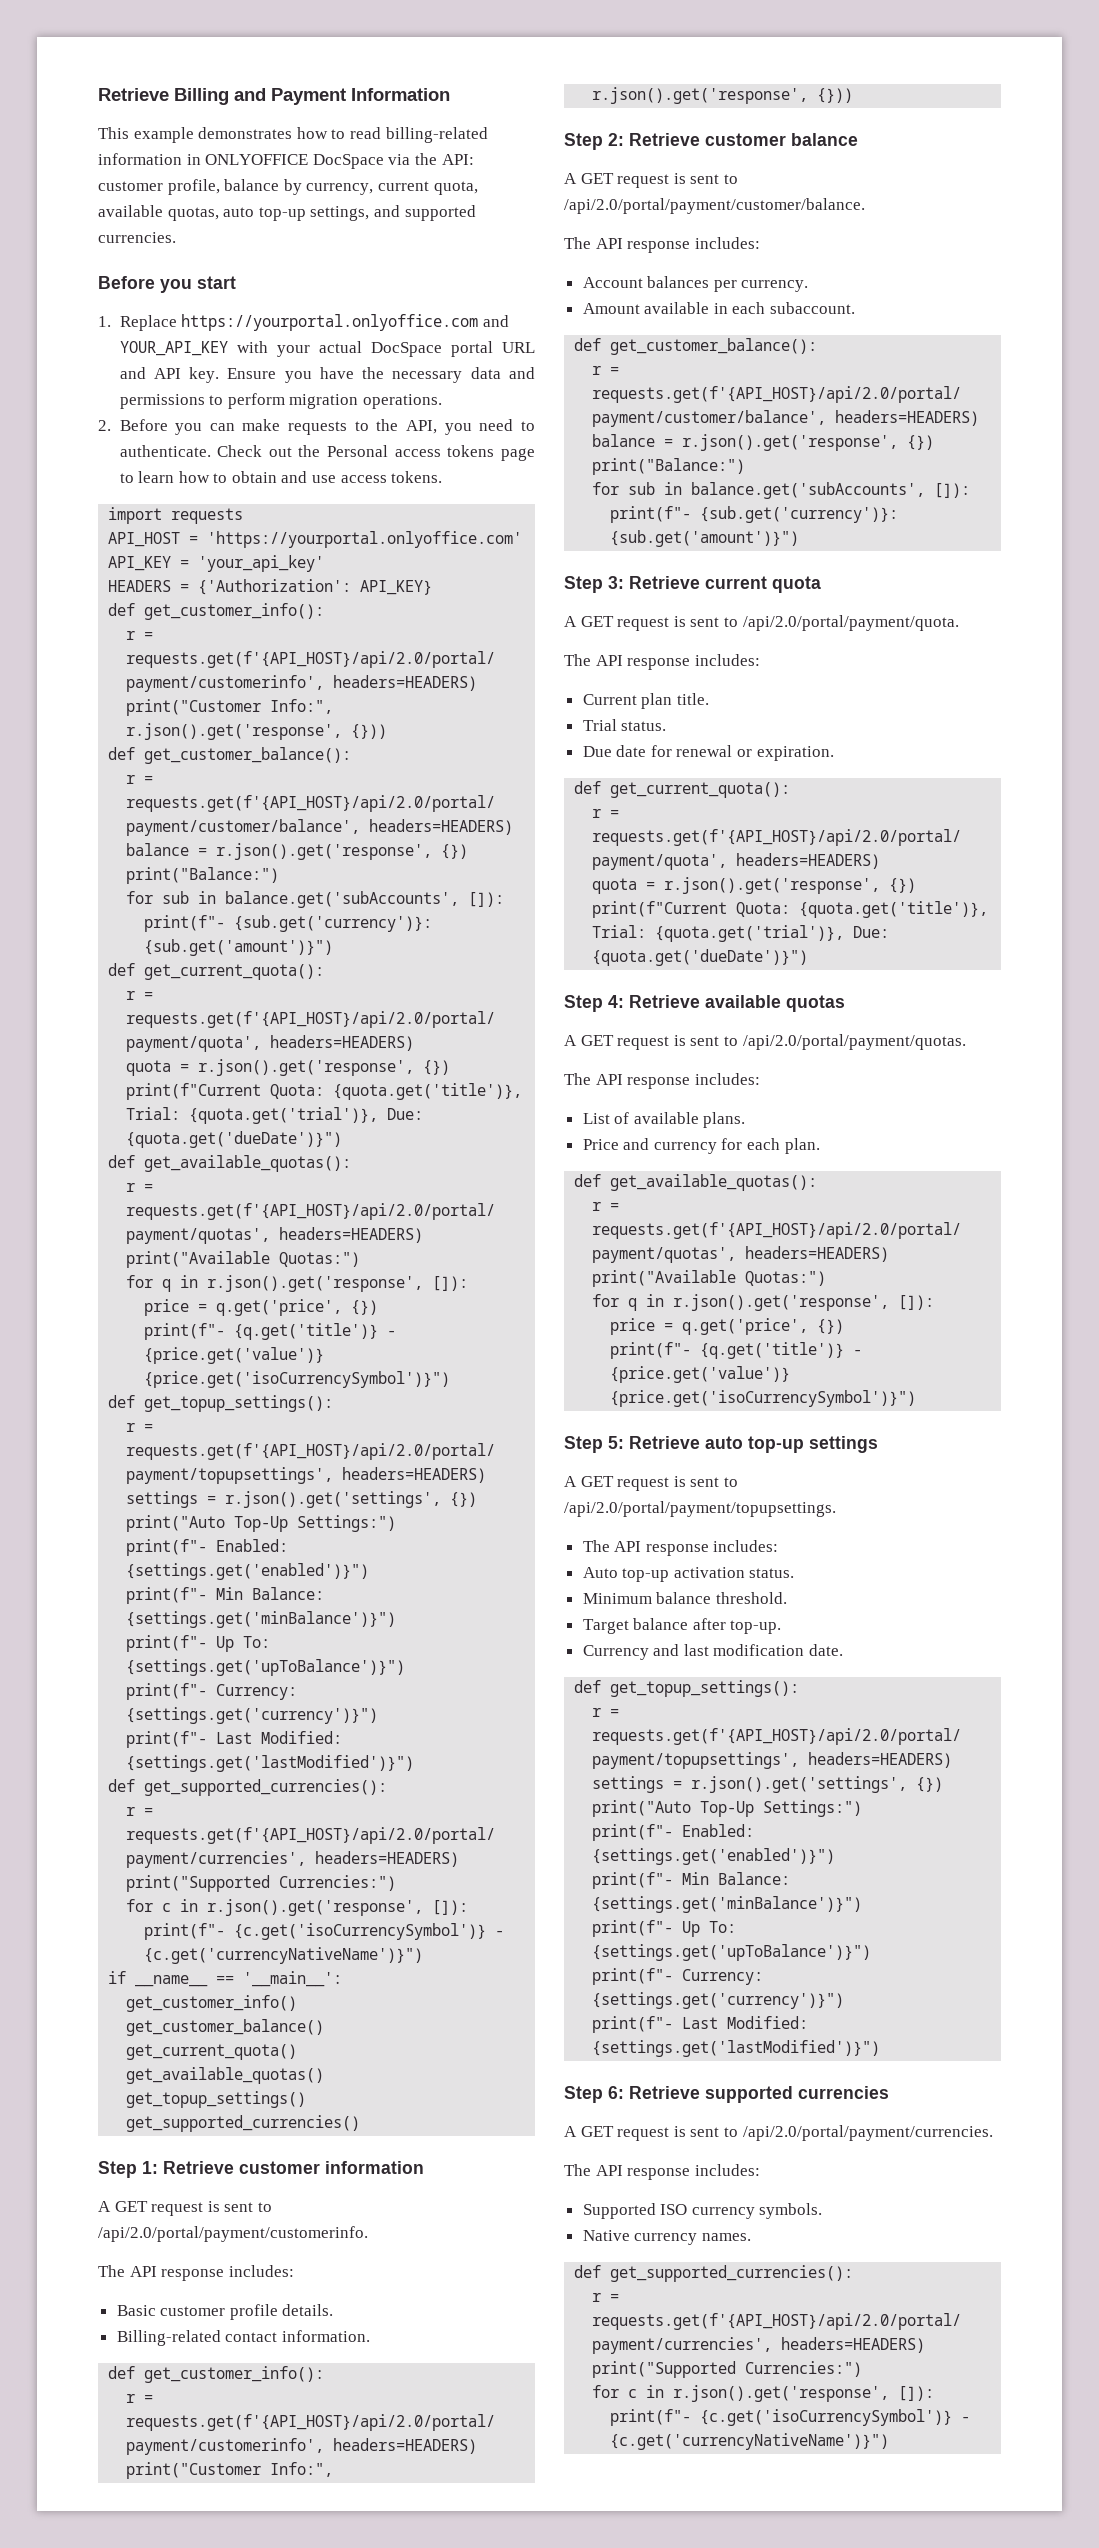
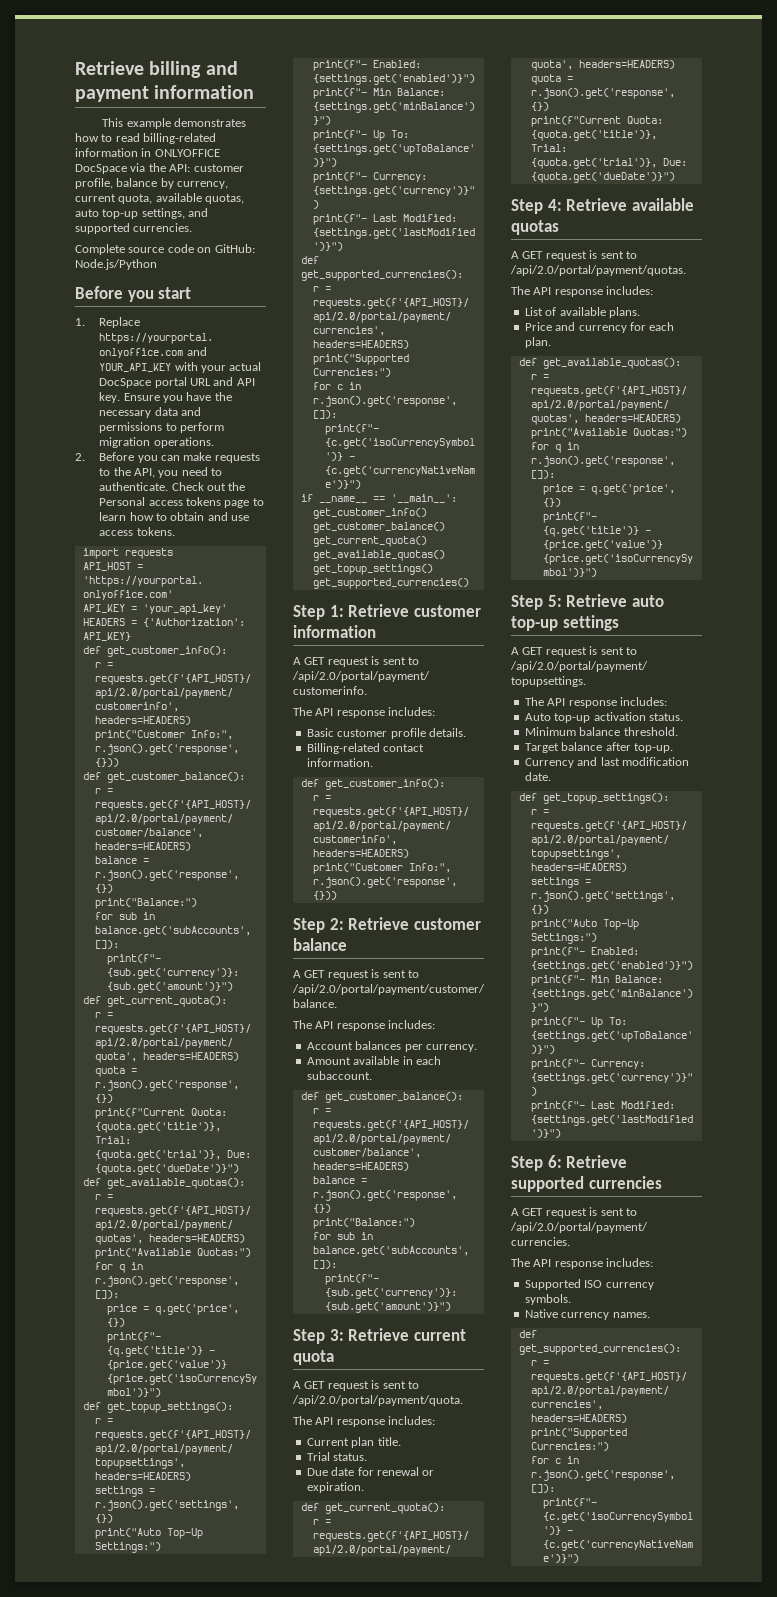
- Retrieve Billing and Payment Information
+ Retrieve billing and payment information
+ Complete source code on GitHub: Node.js/Python

